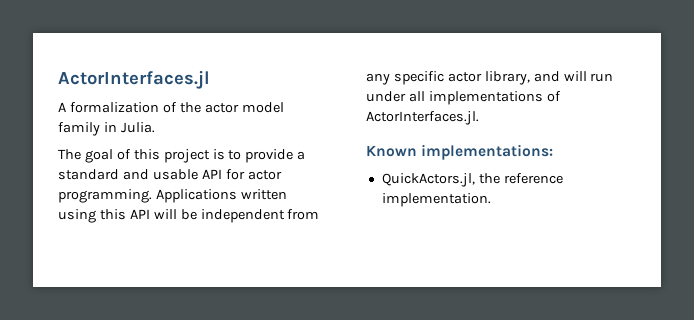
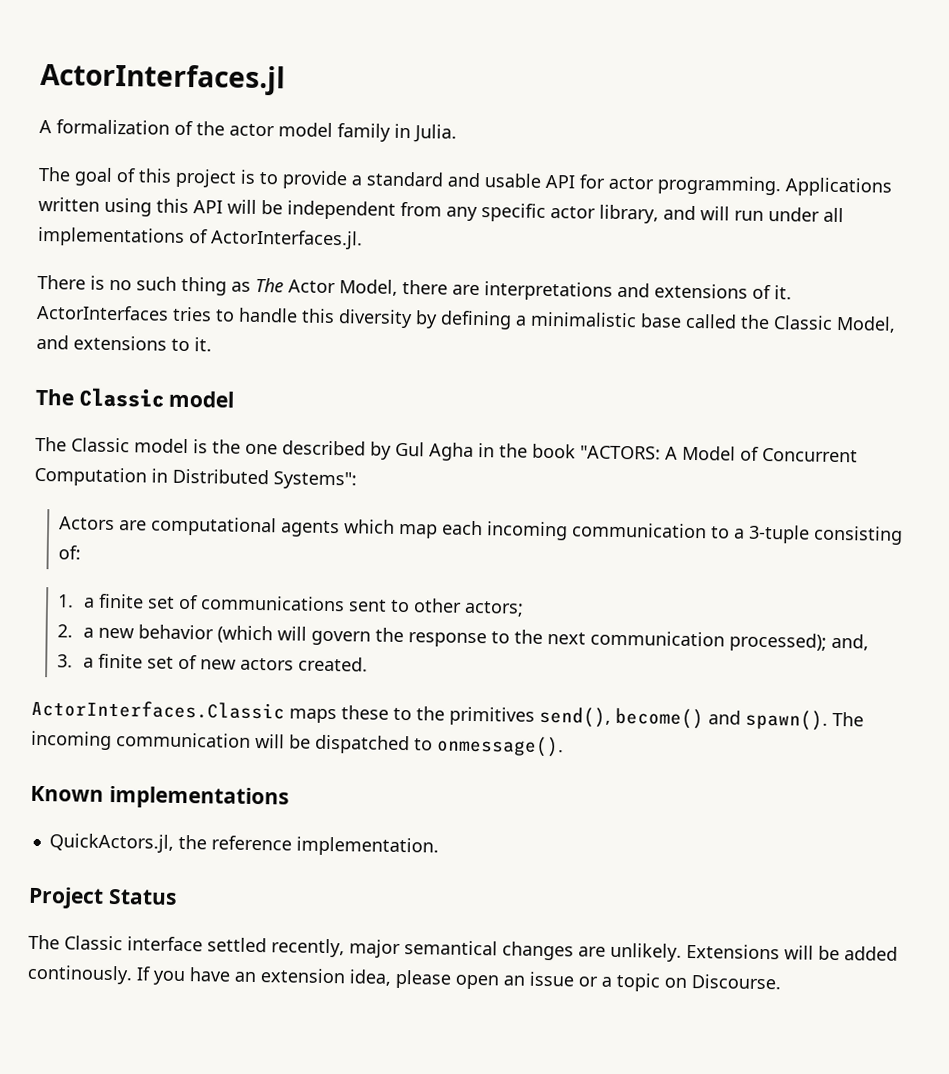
+ There is no such thing as The Actor Model, there are interpretations and extensions of it. ActorInterfaces tries to handle this diversity by defining a minimalistic base called the Classic Model, and extensions to it.
+ The Classic model
+ The Classic model is the one described by Gul Agha in the book "ACTORS: A Model of Concurrent Computation in Distributed Systems":
+ Actors are computational agents which map each incoming communication to a 3-tuple consisting of:
+ 1. a finite set of communications sent to other actors;
+ 2. a new behavior (which will govern the response to the next communication processed); and,
+ 3. a finite set of new actors created.
+ ActorInterfaces.Classic maps these to the primitives send(), become() and spawn(). The incoming communication will be dispatched to onmessage().
- Known implementations:
+ Known implementations
+ Project Status
+ The Classic interface settled recently, major semantical changes are unlikely. Extensions will be added continously. If you have an extension idea, please open an issue or a topic on Discourse.

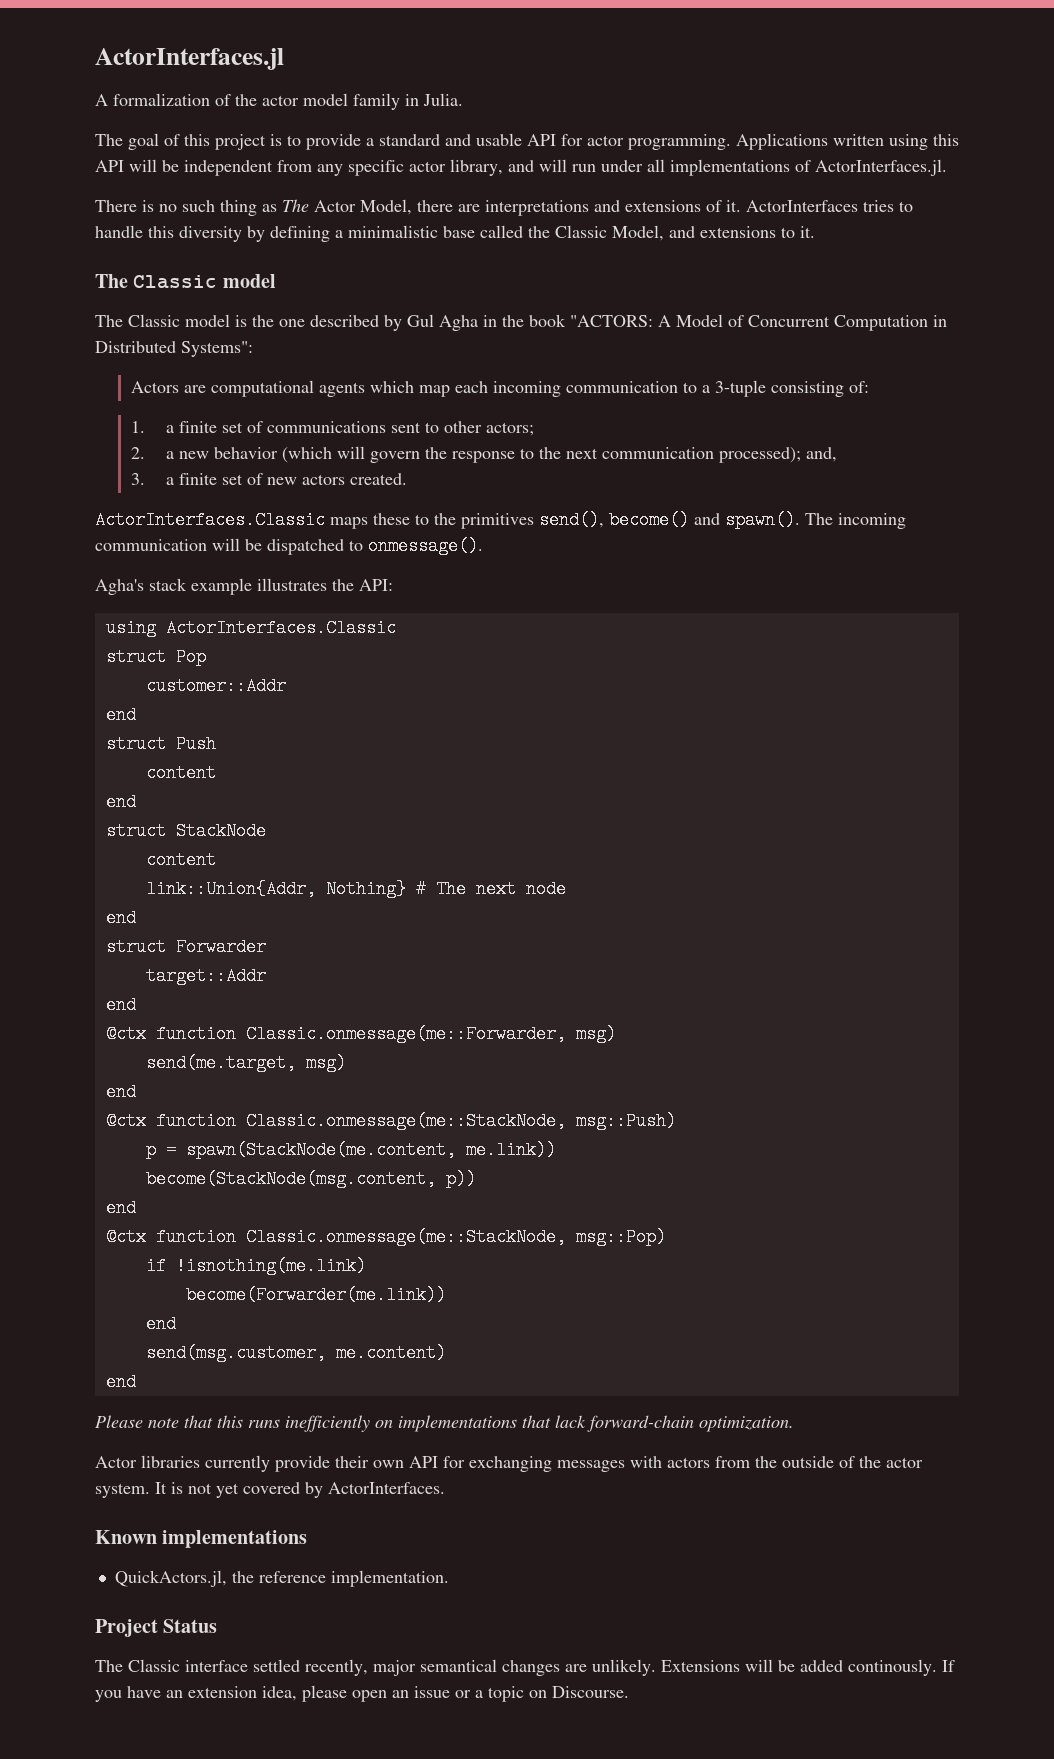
+ Agha's stack example illustrates the API:
+ using ActorInterfaces.Classic
+ struct Pop
+ customer::Addr
+ end
+ struct Push
+ content
+ end
+ struct StackNode
+ content
+ link::Union{Addr, Nothing} # The next node
+ end
+ struct Forwarder
+ target::Addr
+ end
+ @ctx function Classic.onmessage(me::Forwarder, msg)
+ send(me.target, msg)
+ end
+ @ctx function Classic.onmessage(me::StackNode, msg::Push)
+ p = spawn(StackNode(me.content, me.link))
+ become(StackNode(msg.content, p))
+ end
+ @ctx function Classic.onmessage(me::StackNode, msg::Pop)
+ if !isnothing(me.link)
+ become(Forwarder(me.link))
+ end
+ send(msg.customer, me.content)
+ end
+ Please note that this runs inefficiently on implementations that lack forward-chain optimization.
+ Actor libraries currently provide their own API for exchanging messages with actors from the outside of the actor system. It is not yet covered by ActorInterfaces.

